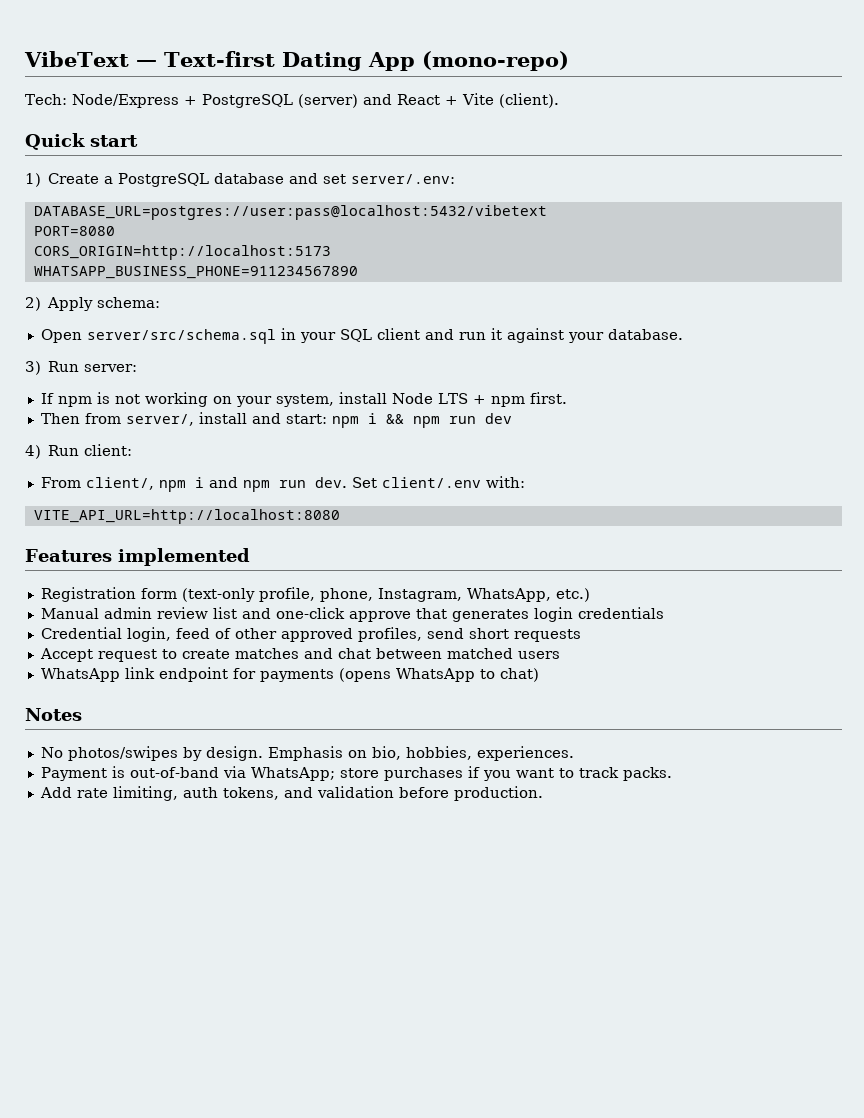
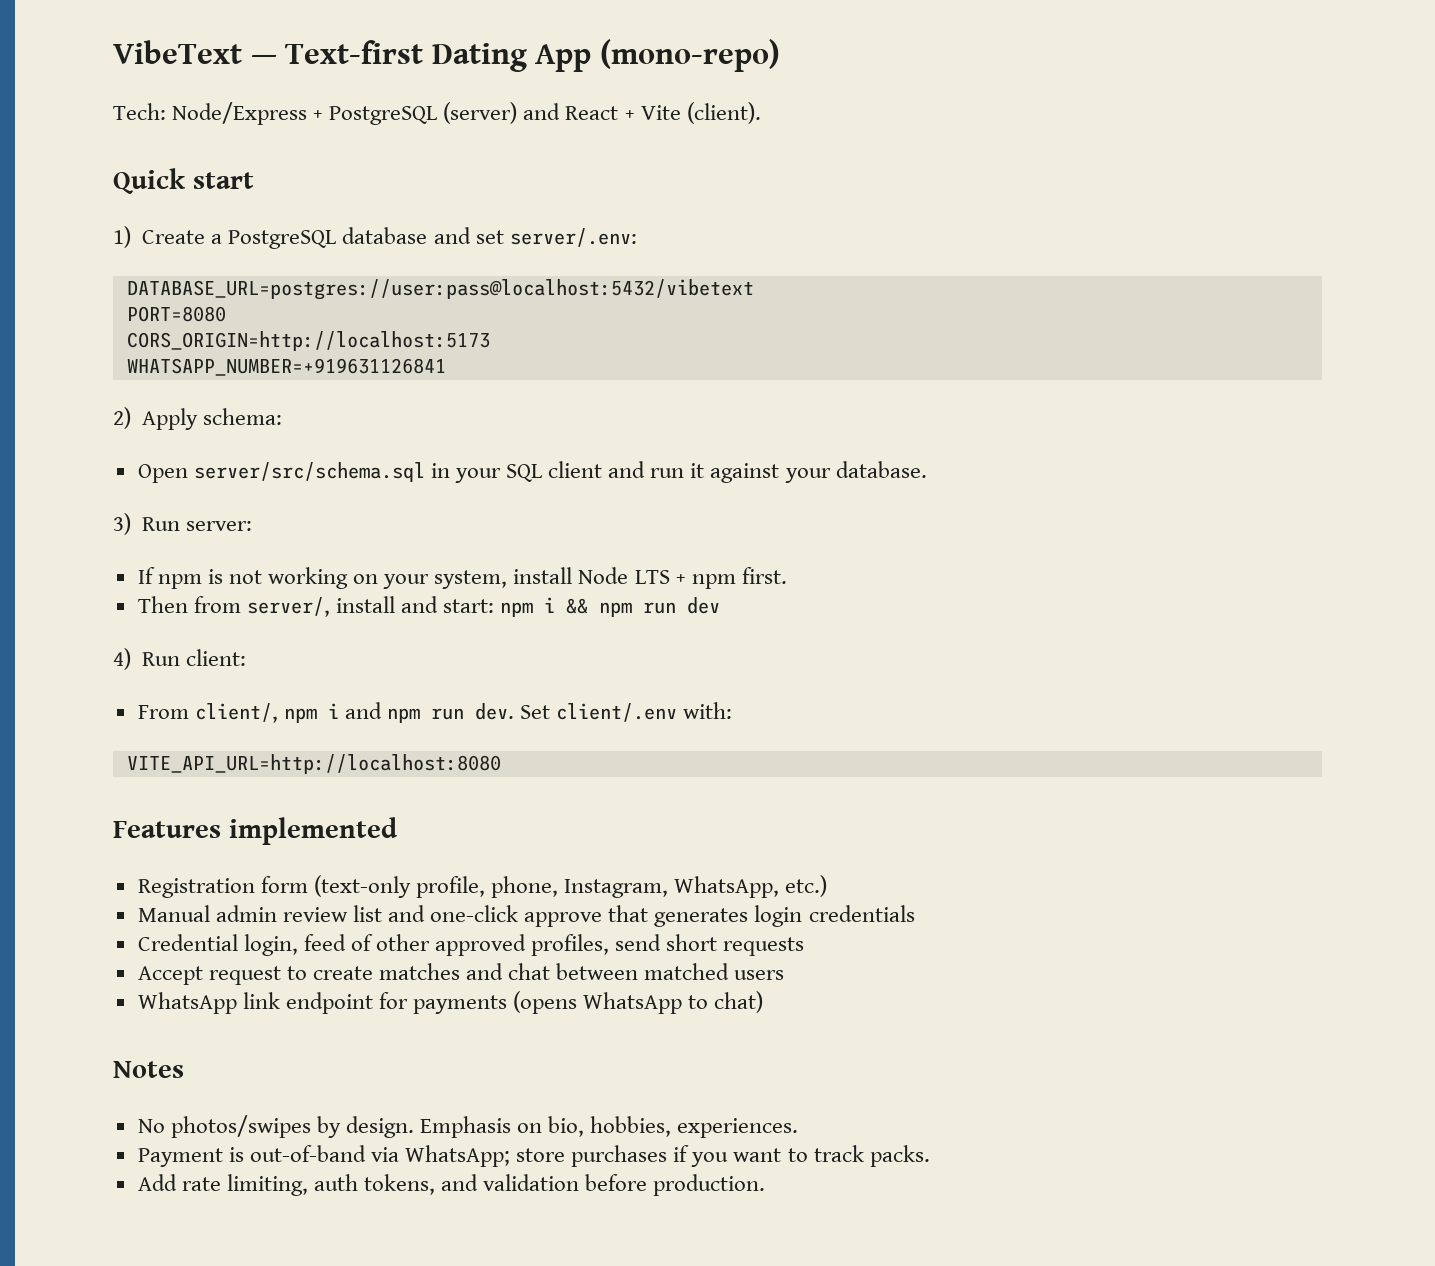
- WHATSAPP_BUSINESS_PHONE=911234567890
+ WHATSAPP_NUMBER=+919631126841

